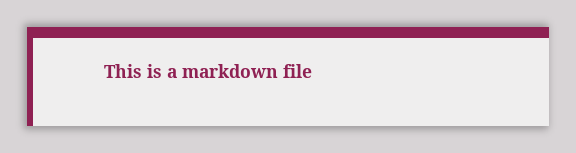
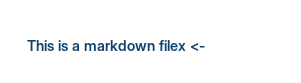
- This is a markdown file
+ This is a markdown filex <-

